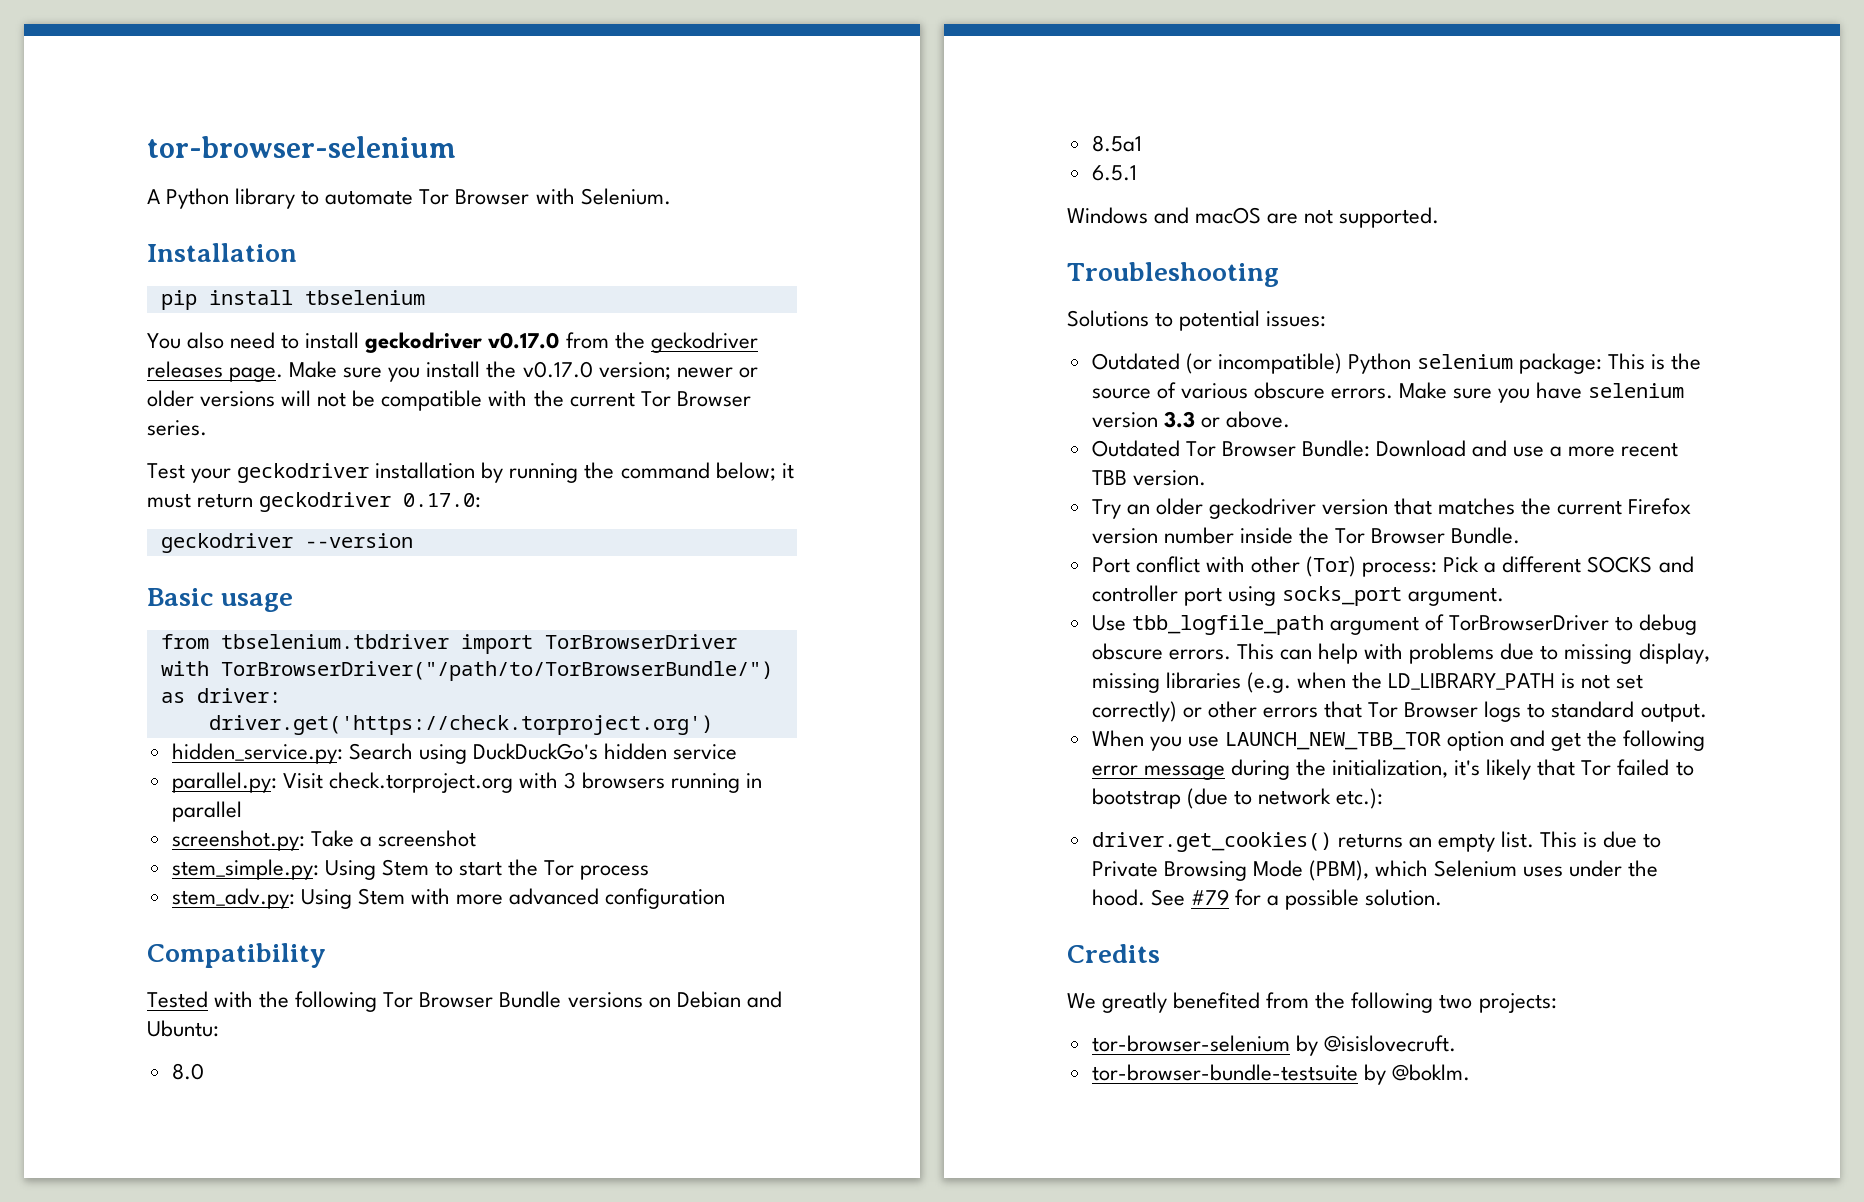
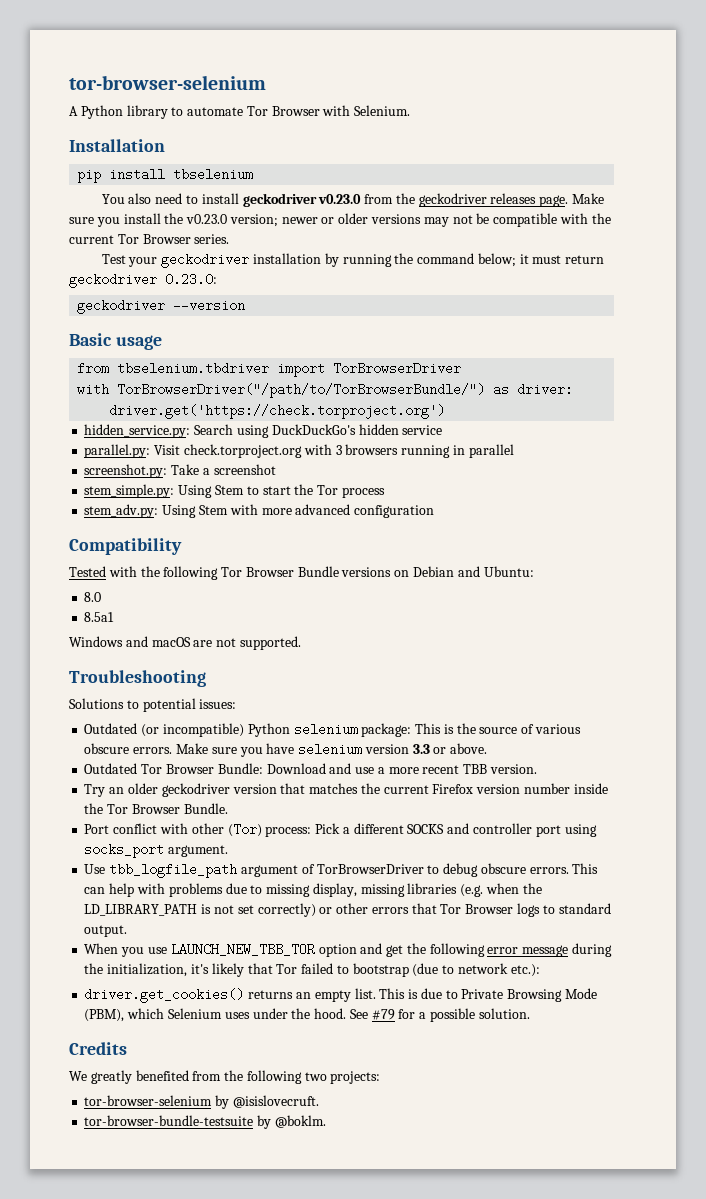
- You also need to install geckodriver v0.17.0 from the geckodriver releases page.
+ You also need to install geckodriver v0.23.0 from the geckodriver releases page.
- Make sure you install the v0.17.0 version; newer or older versions will not be compatible with the current Tor Browser series.
+ Make sure you install the v0.23.0 version; newer or older versions may not be compatible with the current Tor Browser series.
- Test your geckodriver installation by running the command below; it must return geckodriver 0.17.0:
+ Test your geckodriver installation by running the command below; it must return geckodriver 0.23.0:
- 6.5.1

